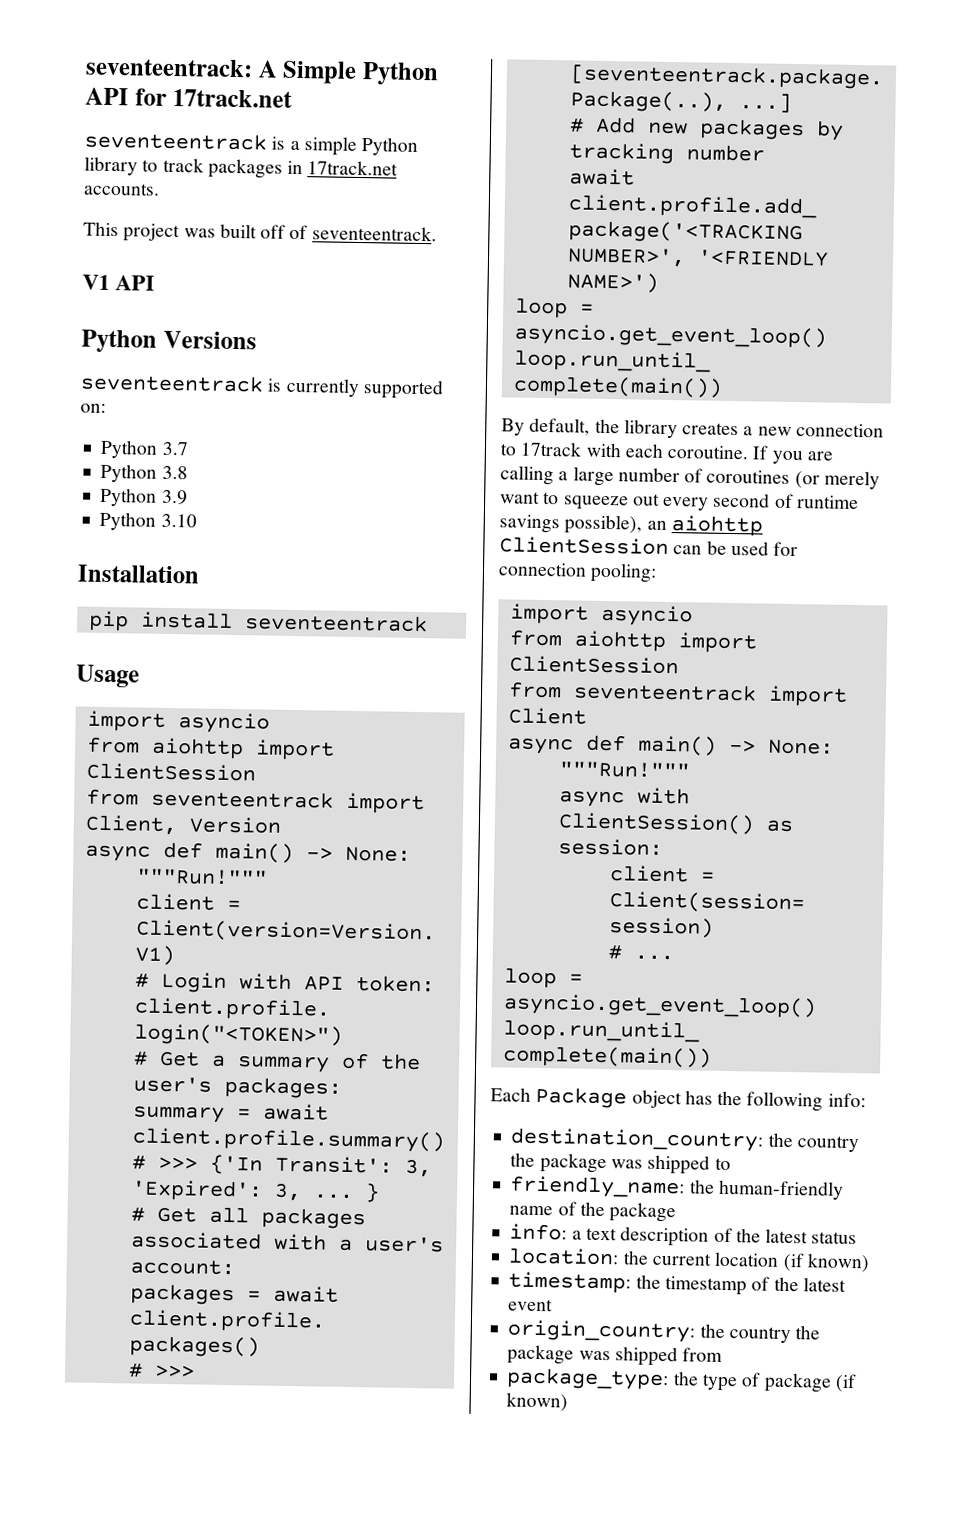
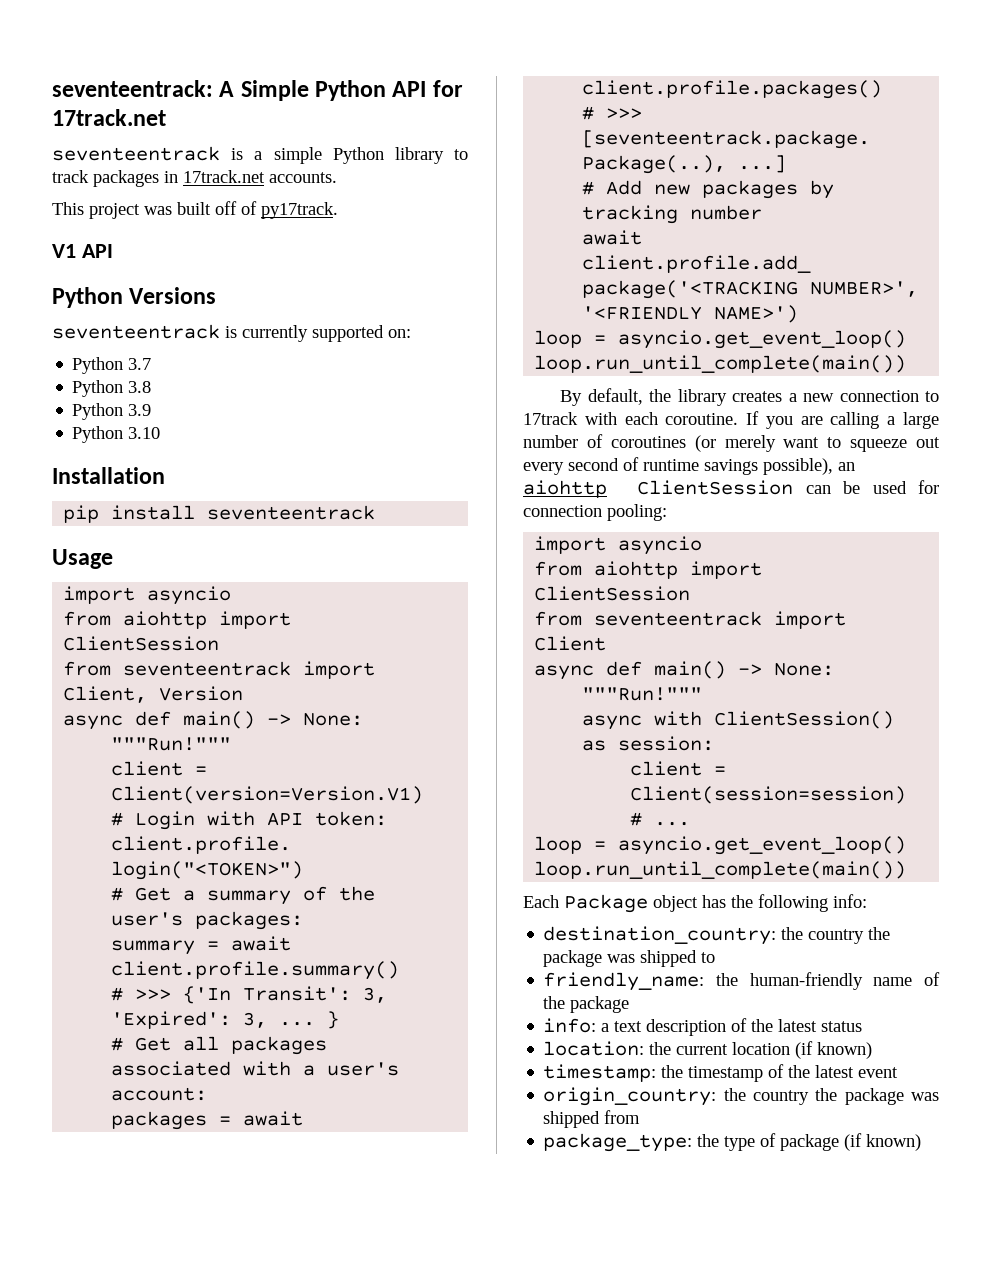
- This project was built off of seventeentrack.
+ This project was built off of py17track.

